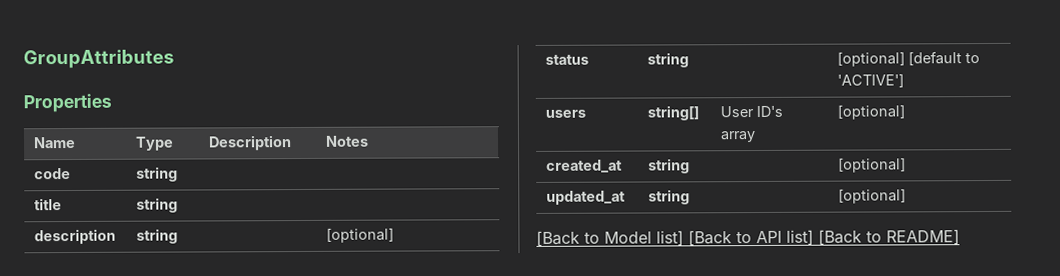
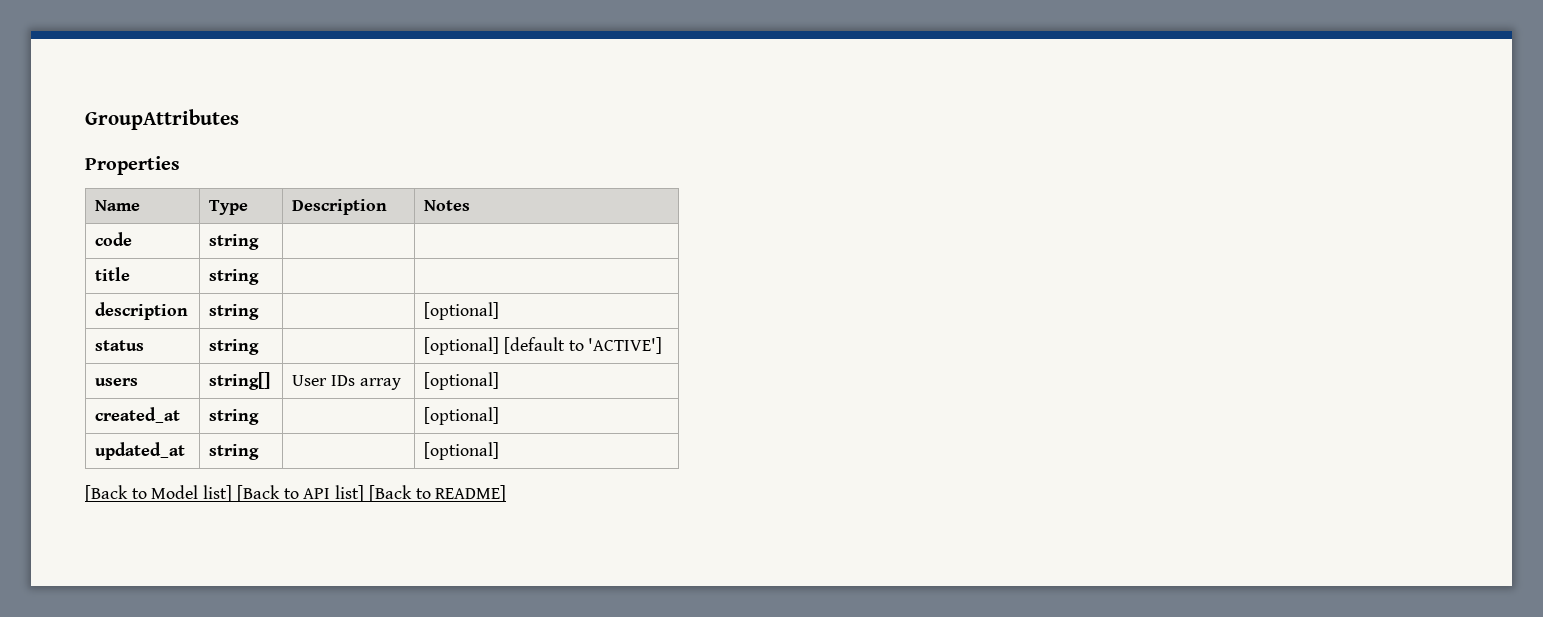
- users | string[] | User ID's array | [optional]
+ users | string[] | User IDs array | [optional]

